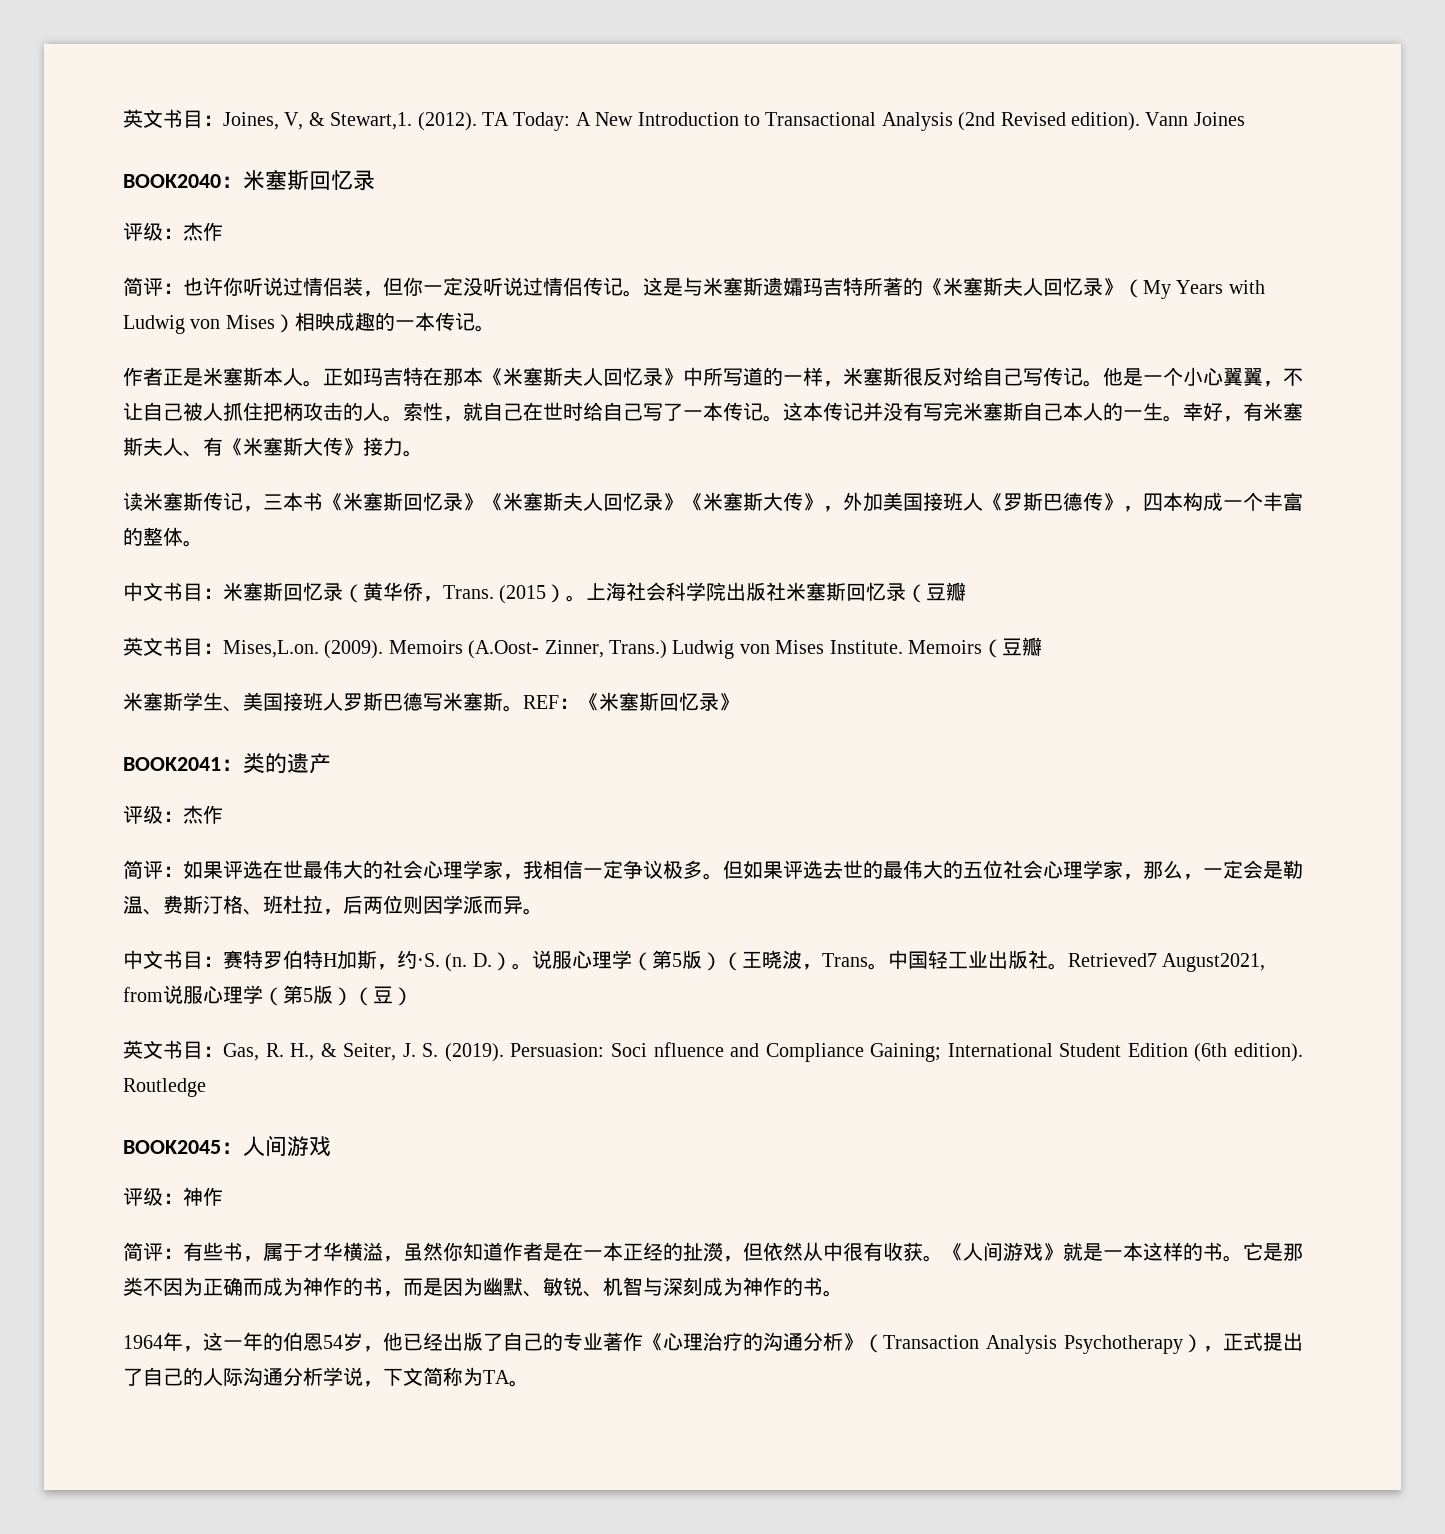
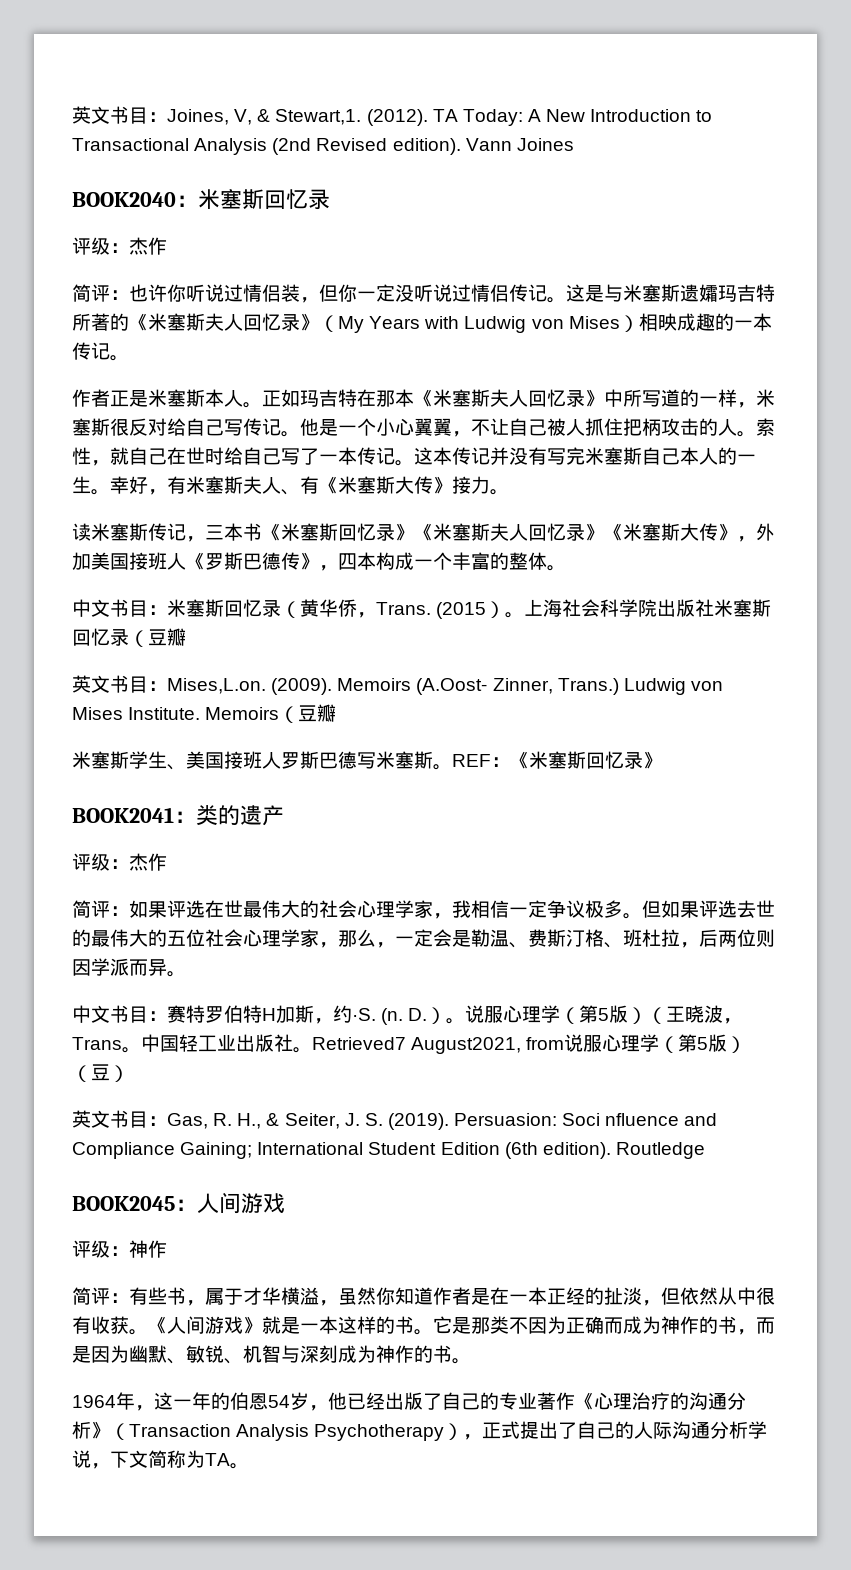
- 简评：有些书，属于才华横溢，虽然你知道作者是在一本正经的扯濙，但依然从中很有收获。
+ 简评：有些书，属于才华横溢，虽然你知道作者是在一本正经的扯淡，但依然从中很有收获。

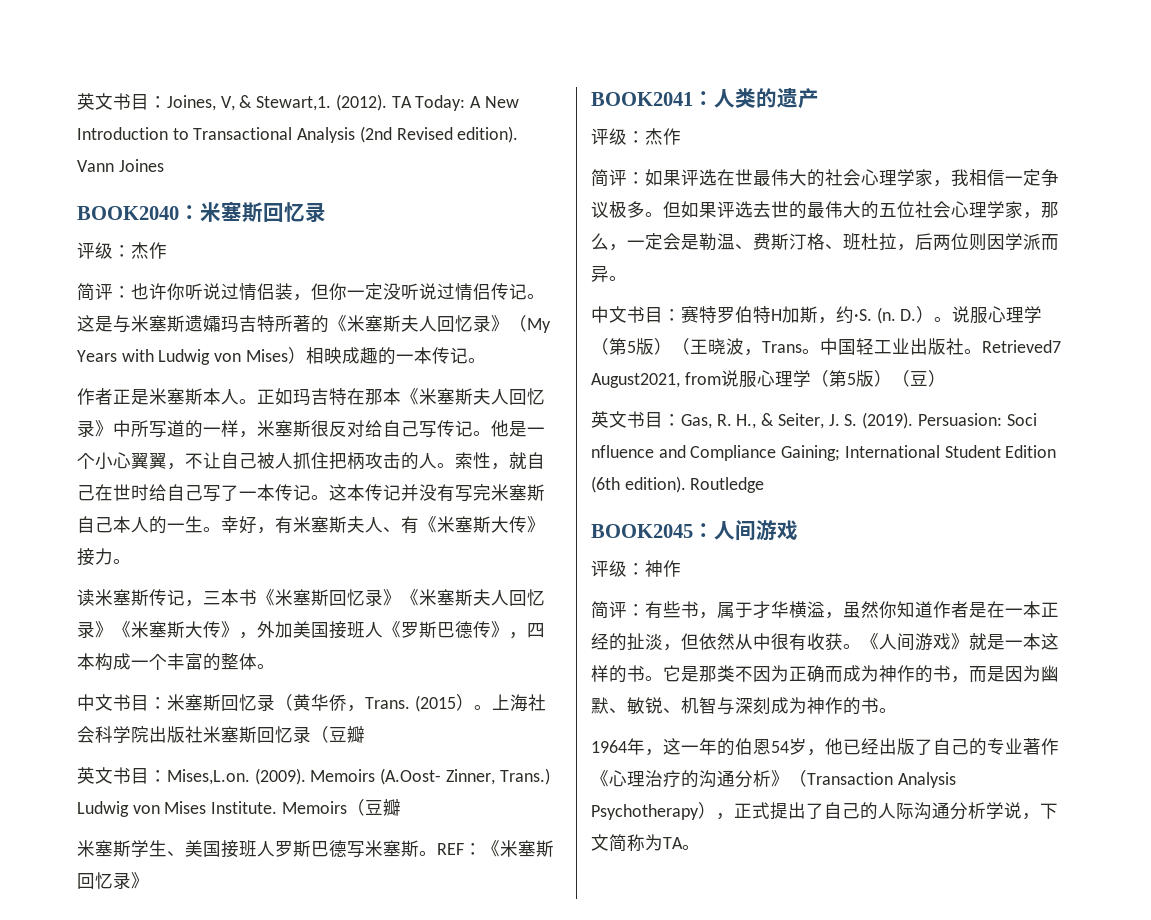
- BOOK2041：类的遗产
+ BOOK2041：人类的遗产

